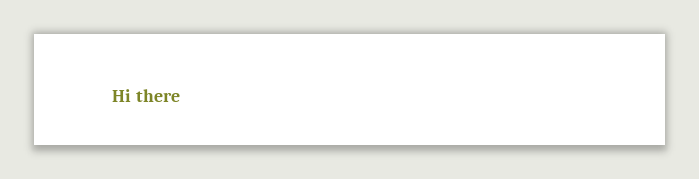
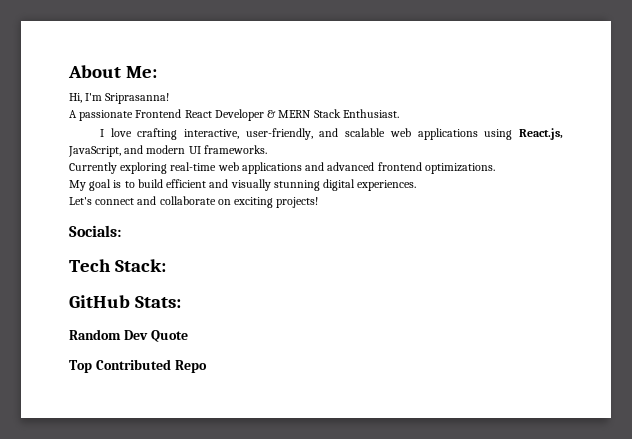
- Hi there
+ About Me:
+ Hi, I'm Sriprasanna!
+ A passionate Frontend React Developer & MERN Stack Enthusiast.
+ I love crafting interactive, user-friendly, and scalable web applications using React.js, JavaScript, and modern UI frameworks.
+ Currently exploring real-time web applications and advanced frontend optimizations.
+ My goal is to build efficient and visually stunning digital experiences.
+ Let's connect and collaborate on exciting projects!
+ Socials:
+ Tech Stack:
+ GitHub Stats:
+ Random Dev Quote
+ Top Contributed Repo

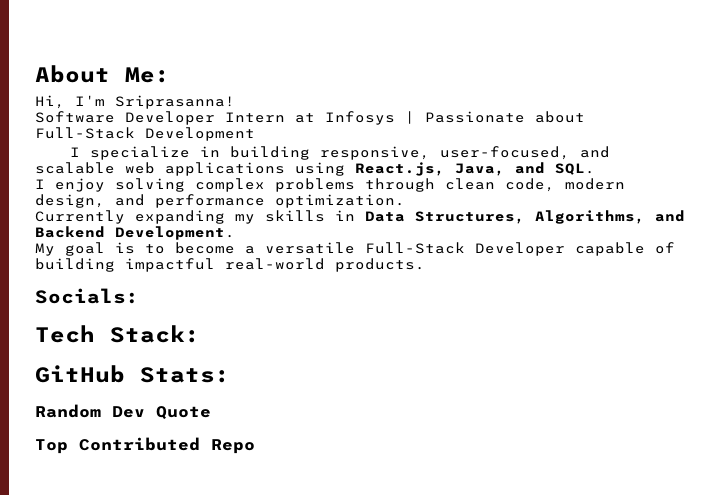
- A passionate Frontend React Developer & MERN Stack Enthusiast.
- I love crafting interactive, user-friendly, and scalable web applications using React.js, JavaScript, and modern UI frameworks.
- Currently exploring real-time web applications and advanced frontend optimizations.
- My goal is to build efficient and visually stunning digital experiences.
- Let's connect and collaborate on exciting projects!
+ Software Developer Intern at Infosys | Passionate about Full-Stack Development
+ I specialize in building responsive, user-focused, and scalable web applications using React.js, Java, and SQL.
+ I enjoy solving complex problems through clean code, modern design, and performance optimization.
+ Currently expanding my skills in Data Structures, Algorithms, and Backend Development.
+ My goal is to become a versatile Full-Stack Developer capable of building impactful real-world products.

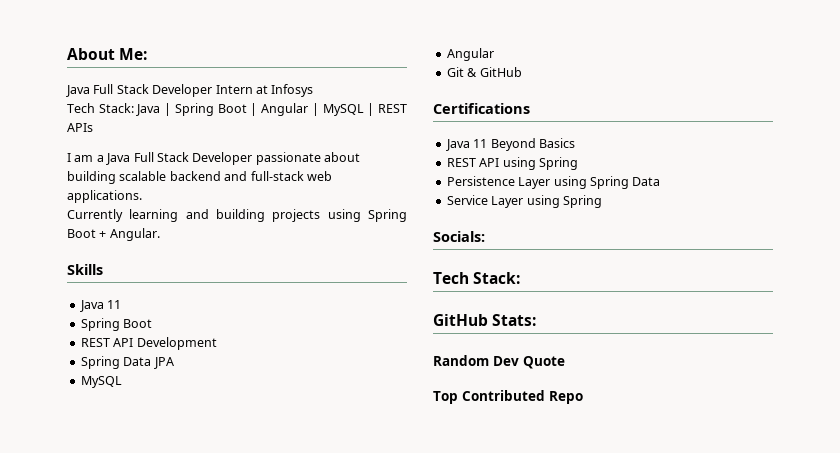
- Hi, I'm Sriprasanna!
- Software Developer Intern at Infosys | Passionate about Full-Stack Development
- I specialize in building responsive, user-focused, and scalable web applications using React.js, Java, and SQL.
- I enjoy solving complex problems through clean code, modern design, and performance optimization.
- Currently expanding my skills in Data Structures, Algorithms, and Backend Development.
- My goal is to become a versatile Full-Stack Developer capable of building impactful real-world products.
+ Java Full Stack Developer Intern at Infosys
+ Tech Stack: Java | Spring Boot | Angular | MySQL | REST APIs
+ I am a Java Full Stack Developer passionate about building scalable backend and full-stack web applications.
+ Currently learning and building projects using Spring Boot + Angular.
+ Skills
+ Java 11
+ Spring Boot
+ REST API Development
+ Spring Data JPA
+ MySQL
+ Angular
+ Git & GitHub
+ Certifications
+ Java 11 Beyond Basics
+ REST API using Spring
+ Persistence Layer using Spring Data
+ Service Layer using Spring

